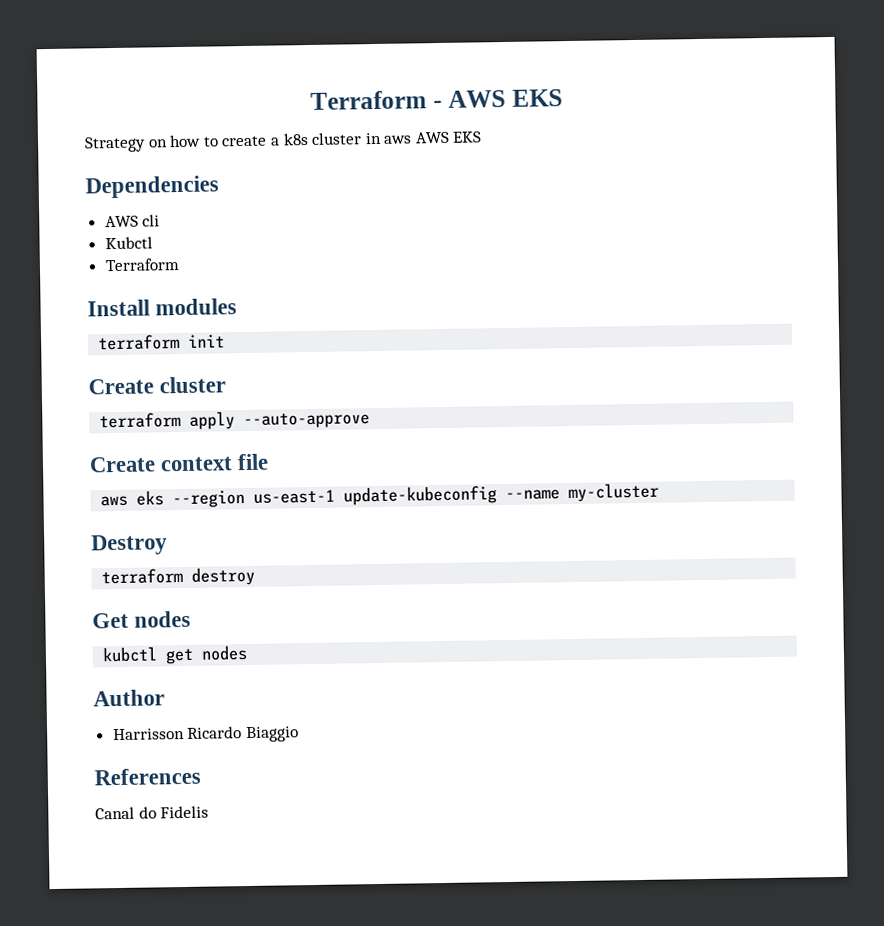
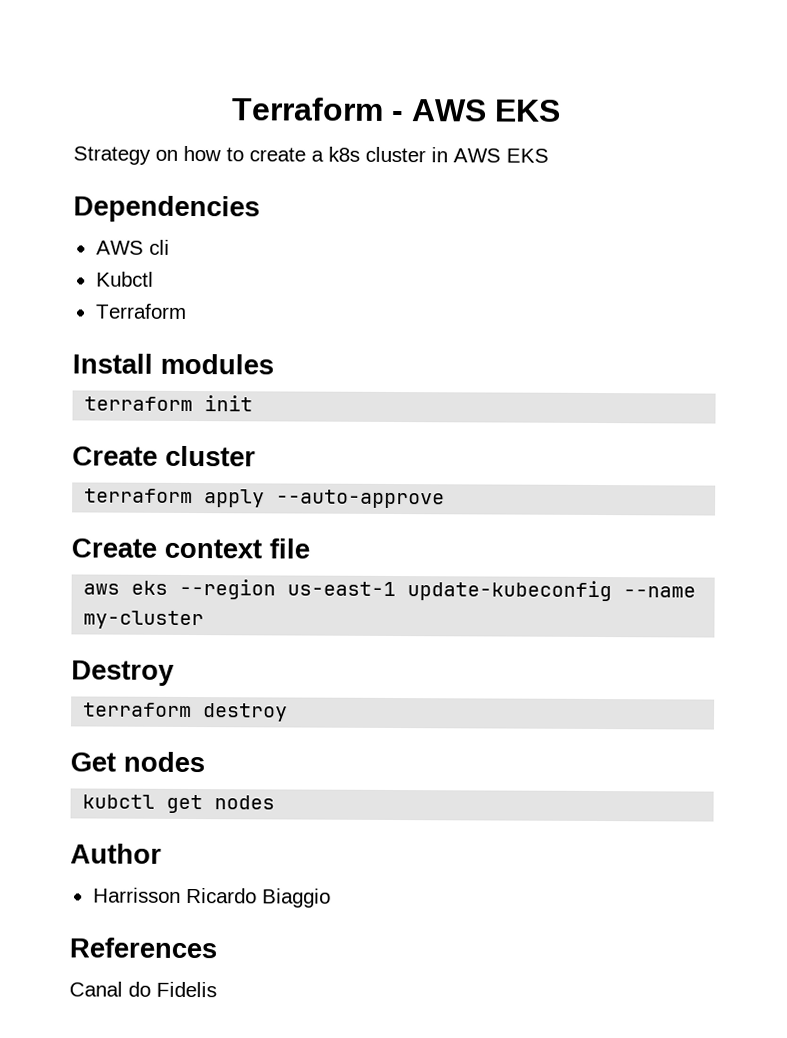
- Strategy on how to create a k8s cluster in aws AWS EKS
+ Strategy on how to create a k8s cluster in AWS EKS

